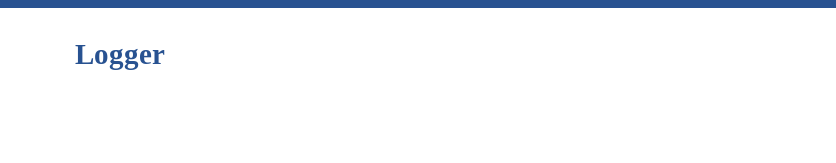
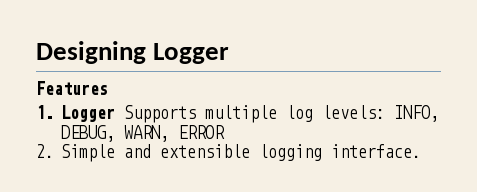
- Logger
+ Designing Logger
+ Features
+ 1. Logger Supports multiple log levels: INFO, DEBUG, WARN, ERROR
+ 2. Simple and extensible logging interface.

